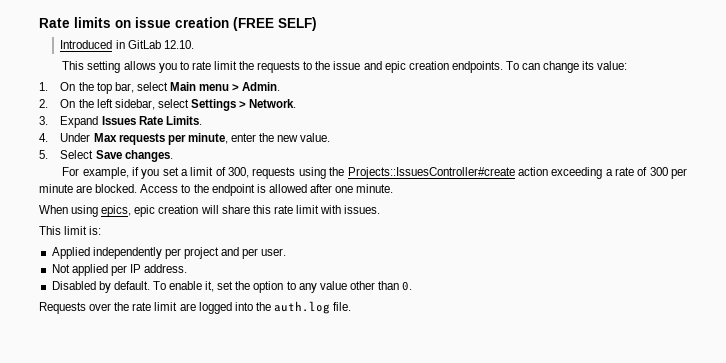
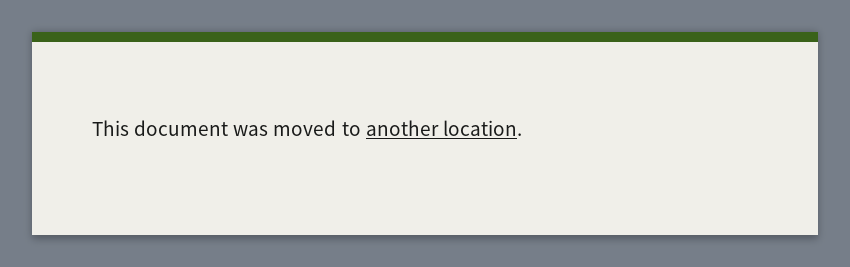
- Rate limits on issue creation (FREE SELF)
- Introduced in GitLab 12.10.
- This setting allows you to rate limit the requests to the issue and epic creation endpoints. To can change its value:
- 1. On the top bar, select Main menu > Admin.
- 2. On the left sidebar, select Settings > Network.
- 3. Expand Issues Rate Limits.
- 4. Under Max requests per minute, enter the new value.
- 5. Select Save changes.
- For example, if you set a limit of 300, requests using the Projects::IssuesController#create action exceeding a rate of 300 per minute are blocked. Access to the endpoint is allowed after one minute.
- When using epics, epic creation will share this rate limit with issues.
- This limit is:
- Applied independently per project and per user.
- Not applied per IP address.
- Disabled by default. To enable it, set the option to any value other than 0.
- Requests over the rate limit are logged into the auth.log file.
+ This document was moved to another location.

